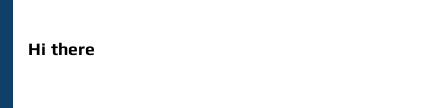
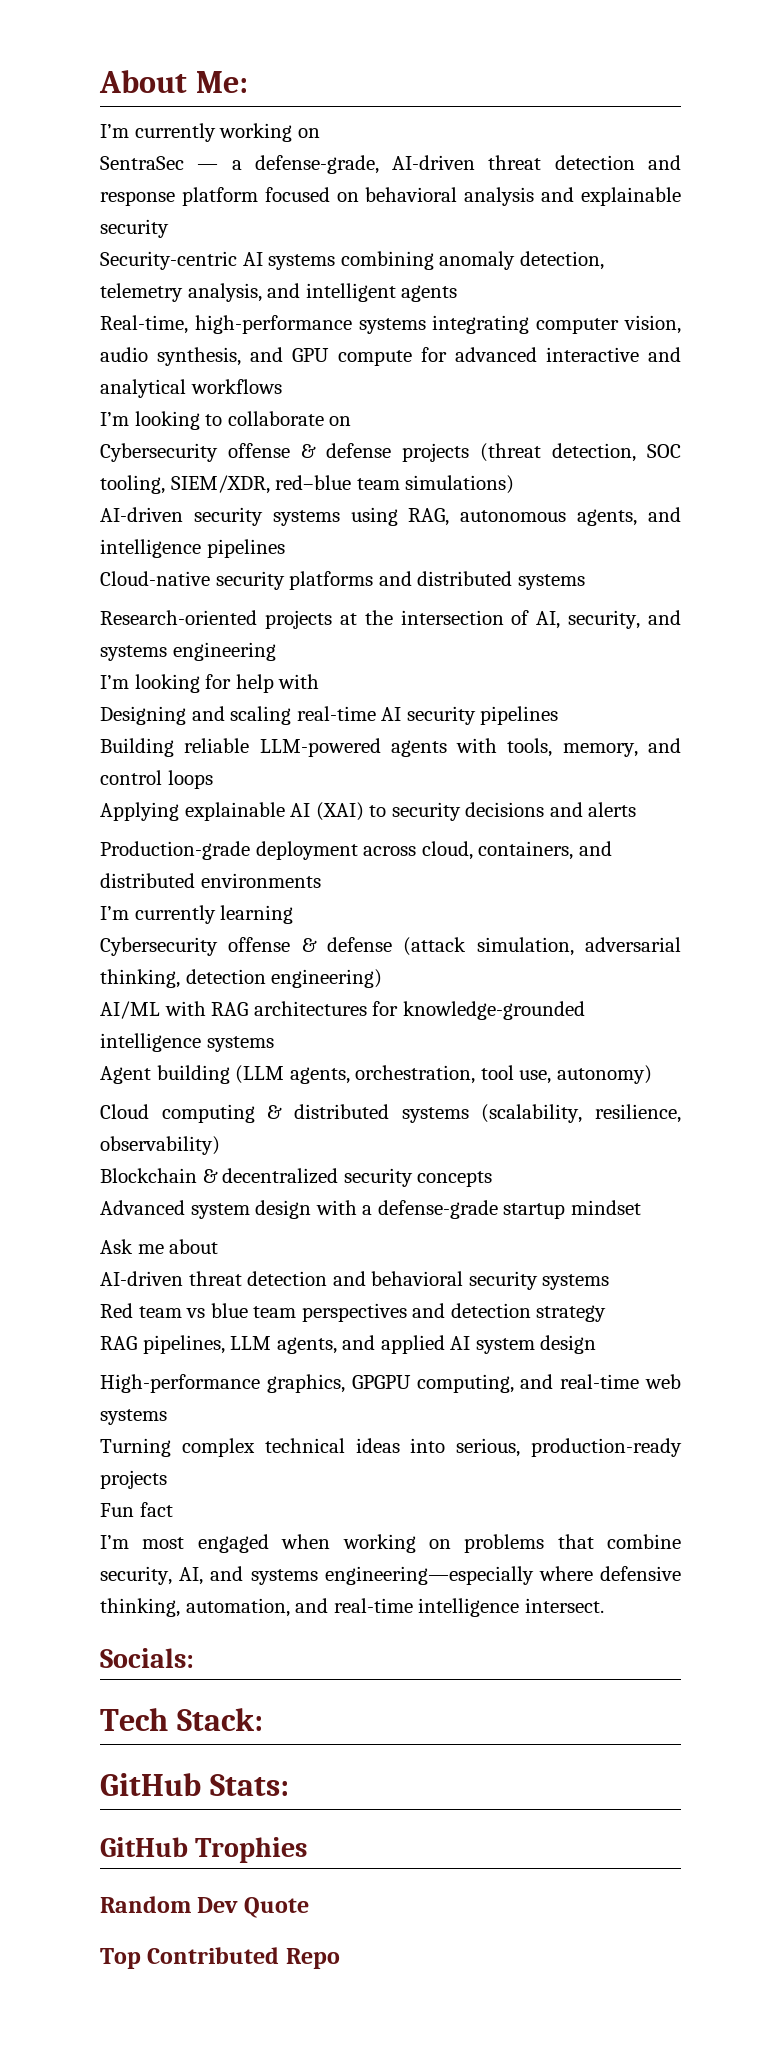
- Hi there
+ About Me:
+ I’m currently working on
+ SentraSec — a defense-grade, AI-driven threat detection and response platform focused on behavioral analysis and explainable security
+ Security-centric AI systems combining anomaly detection, telemetry analysis, and intelligent agents
+ Real-time, high-performance systems integrating computer vision, audio synthesis, and GPU compute for advanced interactive and analytical workflows
+ I’m looking to collaborate on
+ Cybersecurity offense & defense projects (threat detection, SOC tooling, SIEM/XDR, red–blue team simulations)
+ AI-driven security systems using RAG, autonomous agents, and intelligence pipelines
+ Cloud-native security platforms and distributed systems
+ Research-oriented projects at the intersection of AI, security, and systems engineering
+ I’m looking for help with
+ Designing and scaling real-time AI security pipelines
+ Building reliable LLM-powered agents with tools, memory, and control loops
+ Applying explainable AI (XAI) to security decisions and alerts
+ Production-grade deployment across cloud, containers, and distributed environments
+ I’m currently learning
+ Cybersecurity offense & defense (attack simulation, adversarial thinking, detection engineering)
+ AI/ML with RAG architectures for knowledge-grounded intelligence systems
+ Agent building (LLM agents, orchestration, tool use, autonomy)
+ Cloud computing & distributed systems (scalability, resilience, observability)
+ Blockchain & decentralized security concepts
+ Advanced system design with a defense-grade startup mindset
+ Ask me about
+ AI-driven threat detection and behavioral security systems
+ Red team vs blue team perspectives and detection strategy
+ RAG pipelines, LLM agents, and applied AI system design
+ High-performance graphics, GPGPU computing, and real-time web systems
+ Turning complex technical ideas into serious, production-ready projects
+ Fun fact
+ I’m most engaged when working on problems that combine security, AI, and systems engineering—especially where defensive thinking, automation, and real-time intelligence intersect.
+ Socials:
+ Tech Stack:
+ GitHub Stats:
+ GitHub Trophies
+ Random Dev Quote
+ Top Contributed Repo

